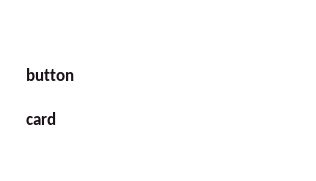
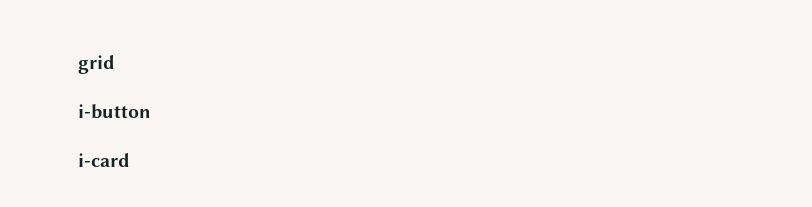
- button
- card
+ grid
+ i-button
+ i-card

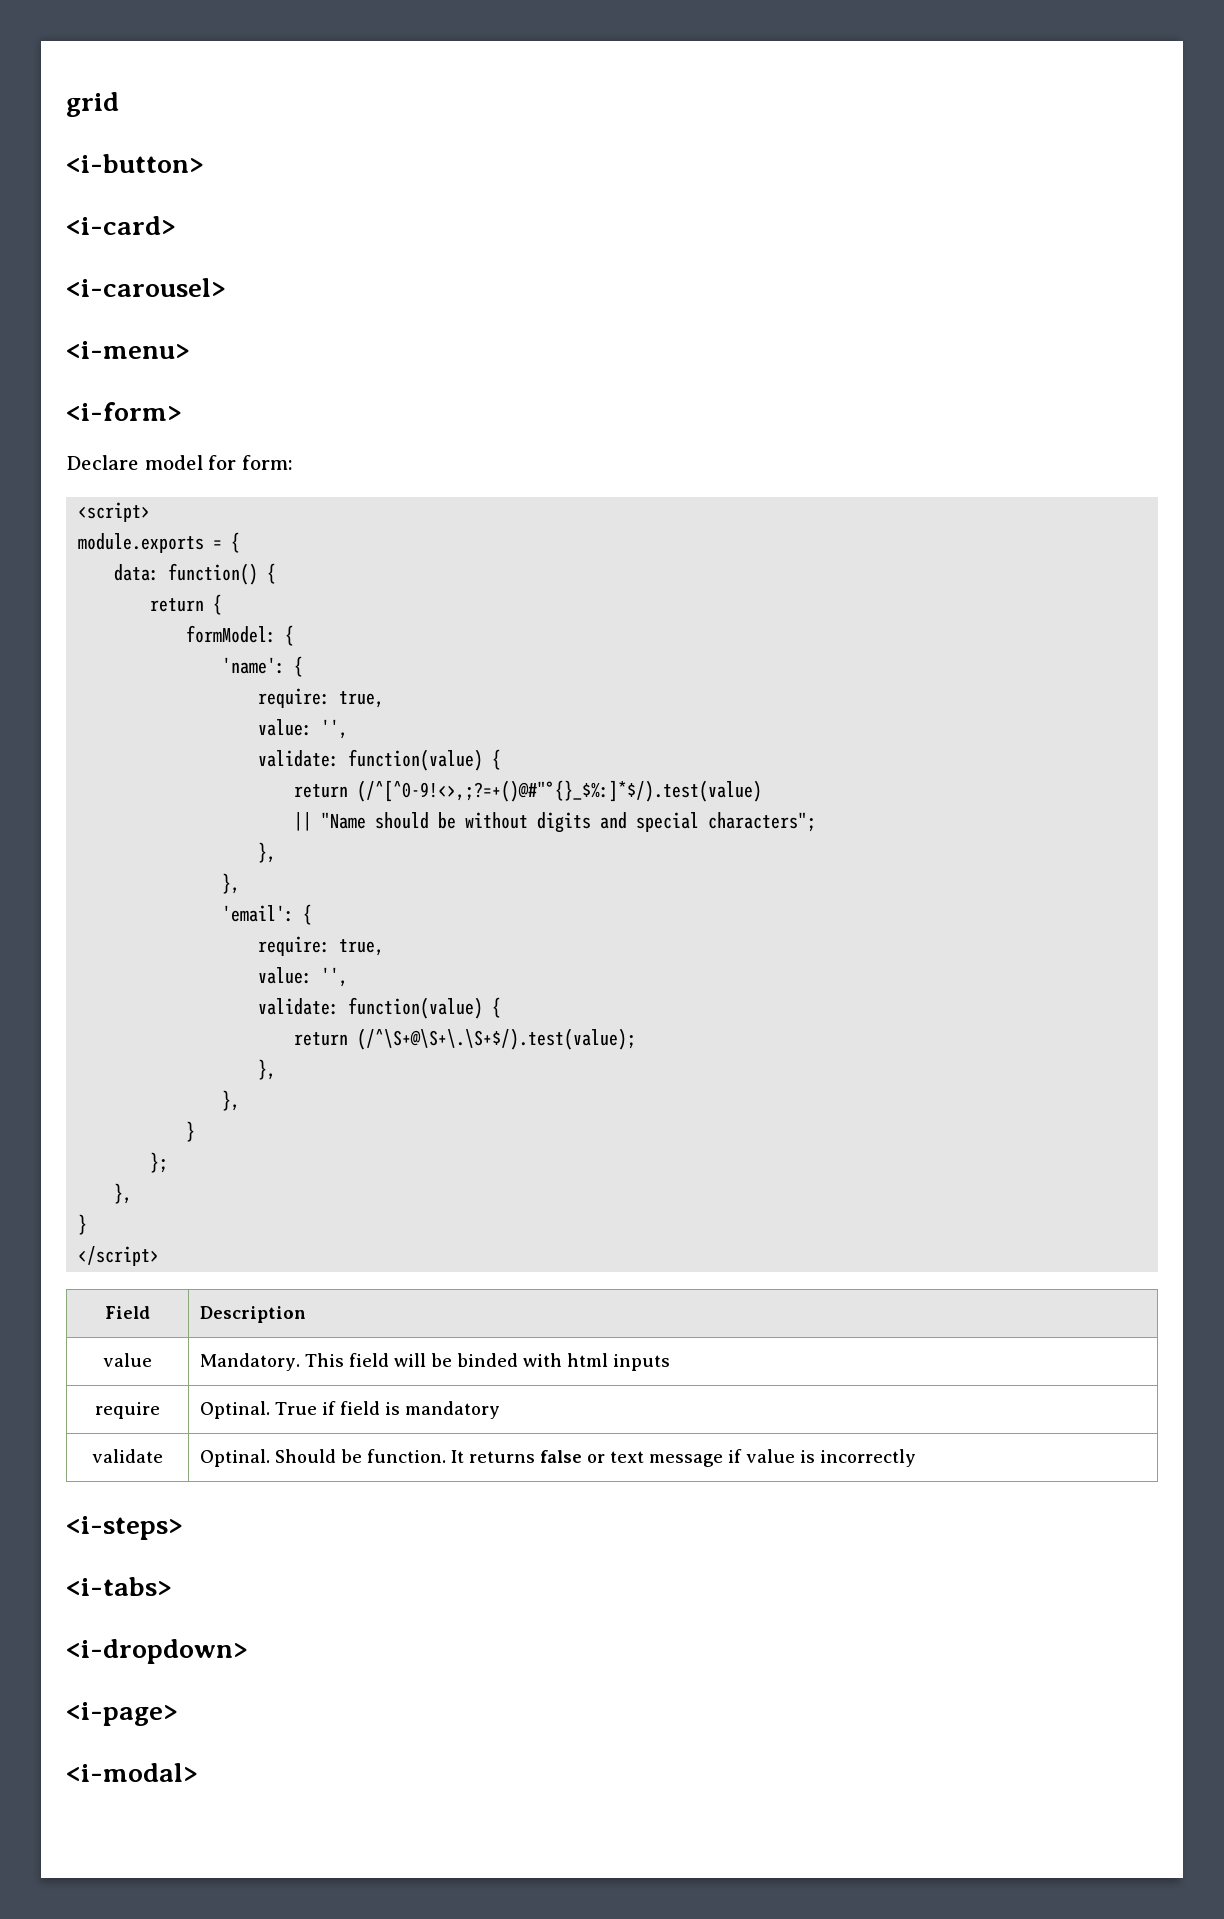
- i-button
- i-card
+ <i-button>
+ <i-card>
+ <i-carousel>
+ <i-menu>
+ <i-form>
+ Declare model for form:
+ <script>
+ module.exports = {
+ data: function() {
+ return {
+ formModel: {
+ 'name': {
+ require: true,
+ value: '',
+ validate: function(value) {
+ return (/^[^0-9!<>,;?=+()@#"°{}_$%:]*$/).test(value)
+ || "Name should be without digits and special characters";
+ },
+ },
+ 'email': {
+ require: true,
+ value: '',
+ validate: function(value) {
+ return (/^\S+@\S+\.\S+$/).test(value);
+ },
+ },
+ }
+ };
+ },
+ }
+ </script>
+ Field | Description
+ value | Mandatory. This field will be binded with html inputs
+ require | Optinal. True if field is mandatory
+ validate | Optinal. Should be function. It returns false or text message if value is incorrectly
+ <i-steps>
+ <i-tabs>
+ <i-dropdown>
+ <i-page>
+ <i-modal>

